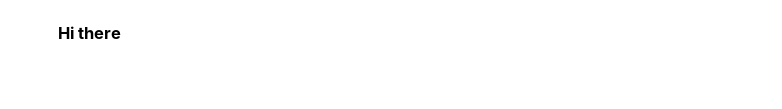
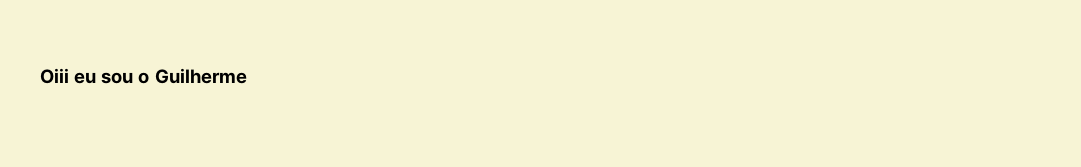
- Hi there
+ Oiii eu sou o Guilherme

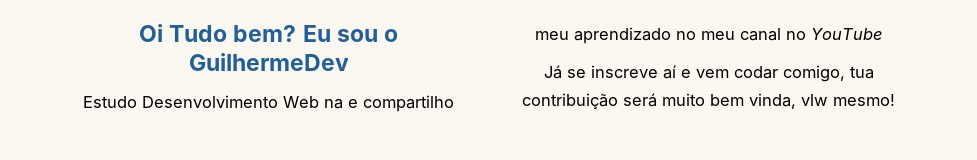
- Oiii eu sou o Guilherme
+ Oi Tudo bem? Eu sou o GuilhermeDev
+ Estudo Desenvolvimento Web na e compartilho meu aprendizado no meu canal no YouTube
+ Já se inscreve aí e vem codar comigo, tua contribuição será muito bem vinda, vlw mesmo!

